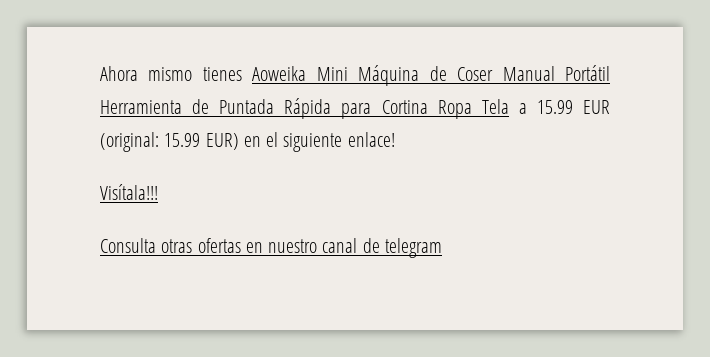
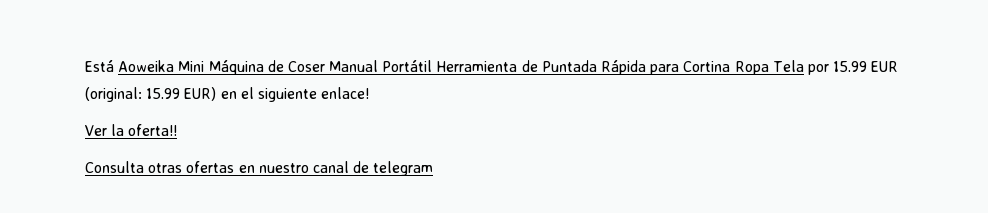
- Ahora mismo tienes Aoweika Mini Máquina de Coser Manual Portátil Herramienta de Puntada Rápida para Cortina Ropa Tela a 15.99 EUR (original: 15.99 EUR) en el siguiente enlace!
+ Está Aoweika Mini Máquina de Coser Manual Portátil Herramienta de Puntada Rápida para Cortina Ropa Tela por 15.99 EUR (original: 15.99 EUR) en el siguiente enlace!
- Visítala!!!
+ Ver la oferta!!

